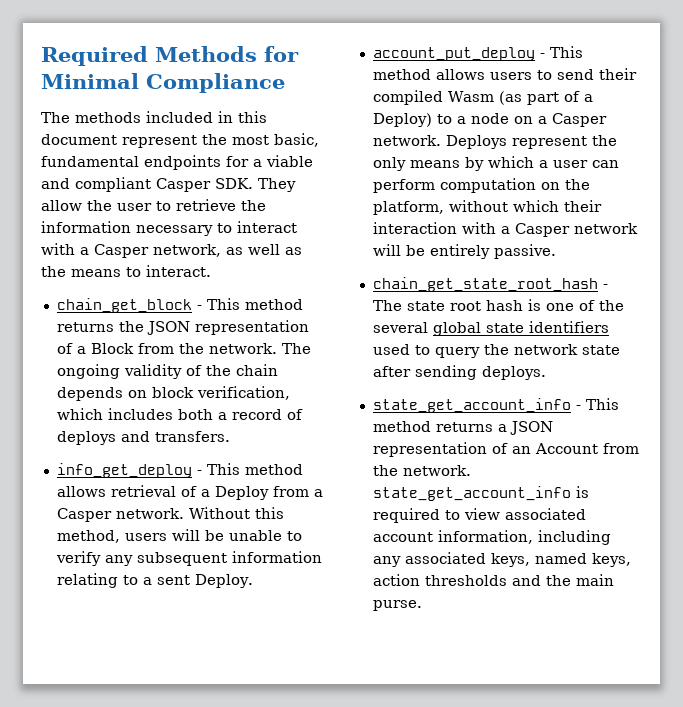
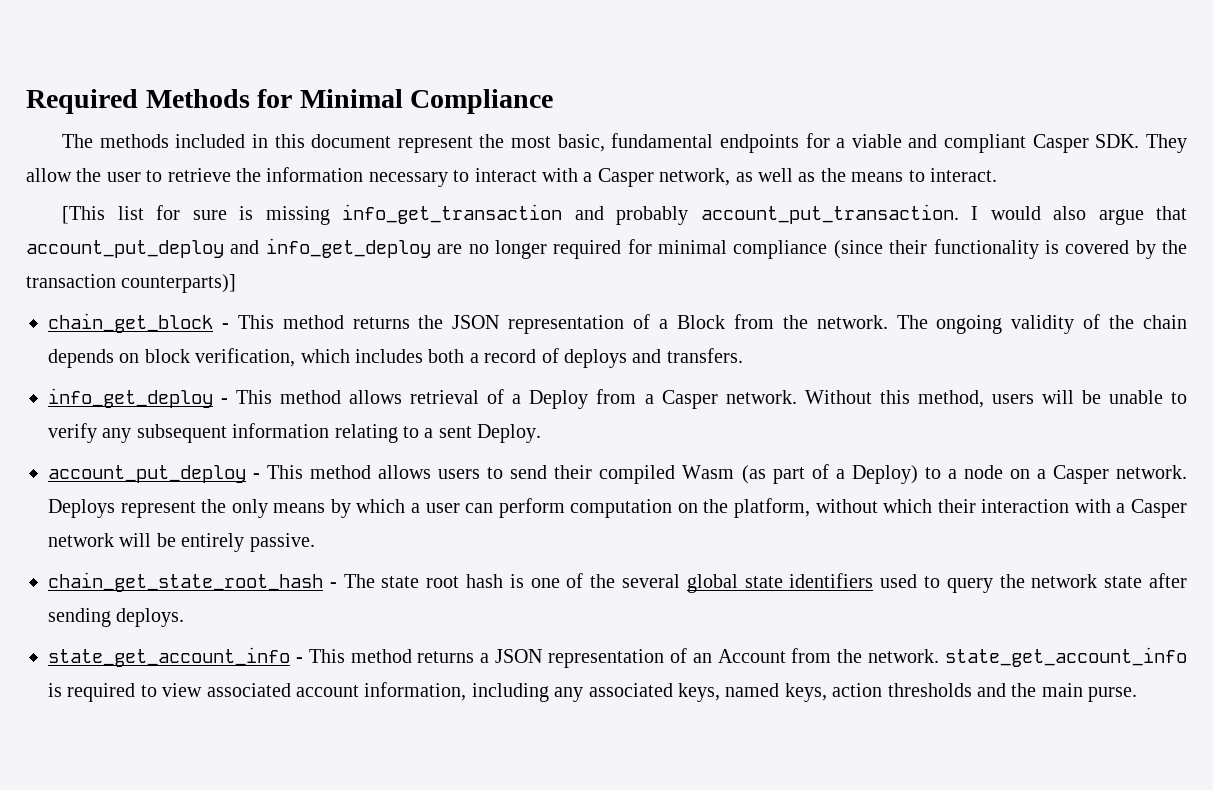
+ [This list for sure is missing info_get_transaction and probably account_put_transaction. I would also argue that account_put_deploy and info_get_deploy are no longer required for minimal compliance (since their functionality is covered by the transaction counterparts)]

